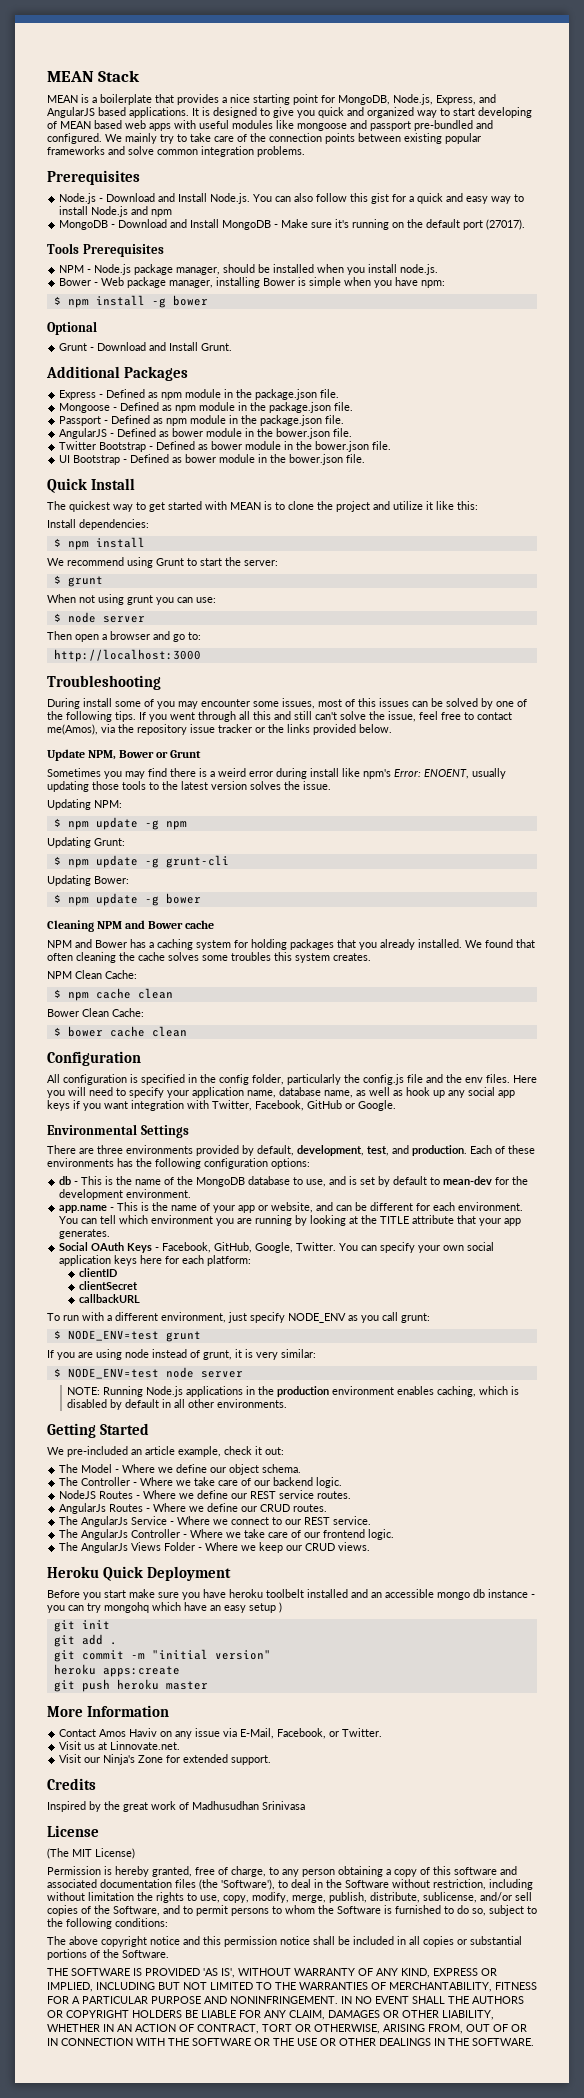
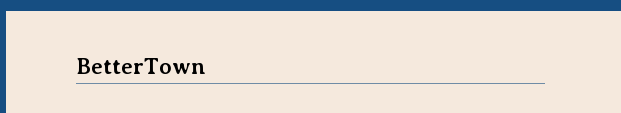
- MEAN Stack
- MEAN is a boilerplate that provides a nice starting point for MongoDB, Node.js, Express, and AngularJS based applications. It is designed to give you quick and organized way to start developing of MEAN based web apps with useful modules like mongoose and passport pre-bundled and configured. We mainly try to take care of the connection points between existing popular frameworks and solve common integration problems.
- Prerequisites
- Node.js - Download and Install Node.js. You can also follow this gist for a quick and easy way to install Node.js and npm
- MongoDB - Download and Install MongoDB - Make sure it's running on the default port (27017).
- Tools Prerequisites
- NPM - Node.js package manager, should be installed when you install node.js.
- Bower - Web package manager, installing Bower is simple when you have npm:
- $ npm install -g bower
- Optional
- Grunt - Download and Install Grunt.
- Additional Packages
- Express - Defined as npm module in the package.json file.
- Mongoose - Defined as npm module in the package.json file.
- Passport - Defined as npm module in the package.json file.
- AngularJS - Defined as bower module in the bower.json file.
- Twitter Bootstrap - Defined as bower module in the bower.json file.
- UI Bootstrap - Defined as bower module in the bower.json file.
- Quick Install
- The quickest way to get started with MEAN is to clone the project and utilize it like this:
- Install dependencies:
- $ npm install
- We recommend using Grunt to start the server:
- $ grunt
- When not using grunt you can use:
- $ node server
- Then open a browser and go to:
- http://localhost:3000
- Troubleshooting
- During install some of you may encounter some issues, most of this issues can be solved by one of the following tips. If you went through all this and still can't solve the issue, feel free to contact me(Amos), via the repository issue tracker or the links provided below.
- Update NPM, Bower or Grunt
- Sometimes you may find there is a weird error during install like npm's Error: ENOENT, usually updating those tools to the latest version solves the issue.
- Updating NPM:
- $ npm update -g npm
- Updating Grunt:
- $ npm update -g grunt-cli
- Updating Bower:
- $ npm update -g bower
- Cleaning NPM and Bower cache
- NPM and Bower has a caching system for holding packages that you already installed. We found that often cleaning the cache solves some troubles this system creates.
- NPM Clean Cache:
- $ npm cache clean
- Bower Clean Cache:
- $ bower cache clean
- Configuration
- All configuration is specified in the config folder, particularly the config.js file and the env files. Here you will need to specify your application name, database name, as well as hook up any social app keys if you want integration with Twitter, Facebook, GitHub or Google.
- Environmental Settings
- There are three environments provided by default, development, test, and production. Each of these environments has the following configuration options:
- db - This is the name of the MongoDB database to use, and is set by default to mean-dev for the development environment.
- app.name - This is the name of your app or website, and can be different for each environment. You can tell which environment you are running by looking at the TITLE attribute that your app generates.
- Social OAuth Keys - Facebook, GitHub, Google, Twitter. You can specify your own social application keys here for each platform:
- clientID
- clientSecret
- callbackURL
- To run with a different environment, just specify NODE_ENV as you call grunt:
- $ NODE_ENV=test grunt
- If you are using node instead of grunt, it is very similar:
- $ NODE_ENV=test node server
- NOTE: Running Node.js applications in the production environment enables caching, which is disabled by default in all other environments.
- Getting Started
- We pre-included an article example, check it out:
- The Model - Where we define our object schema.
- The Controller - Where we take care of our backend logic.
- NodeJS Routes - Where we define our REST service routes.
- AngularJs Routes - Where we define our CRUD routes.
- The AngularJs Service - Where we connect to our REST service.
- The AngularJs Controller - Where we take care of our frontend logic.
- The AngularJs Views Folder - Where we keep our CRUD views.
- Heroku Quick Deployment
- Before you start make sure you have heroku toolbelt installed and an accessible mongo db instance - you can try mongohq which have an easy setup )
- git init
- git add .
- git commit -m "initial version"
- heroku apps:create
- git push heroku master
- More Information
- Contact Amos Haviv on any issue via E-Mail, Facebook, or Twitter.
- Visit us at Linnovate.net.
- Visit our Ninja's Zone for extended support.
- Credits
- Inspired by the great work of Madhusudhan Srinivasa
- License
- (The MIT License)
- Permission is hereby granted, free of charge, to any person obtaining a copy of this software and associated documentation files (the 'Software'), to deal in the Software without restriction, including without limitation the rights to use, copy, modify, merge, publish, distribute, sublicense, and/or sell copies of the Software, and to permit persons to whom the Software is furnished to do so, subject to the following conditions:
- The above copyright notice and this permission notice shall be included in all copies or substantial portions of the Software.
- THE SOFTWARE IS PROVIDED 'AS IS', WITHOUT WARRANTY OF ANY KIND, EXPRESS OR IMPLIED, INCLUDING BUT NOT LIMITED TO THE WARRANTIES OF MERCHANTABILITY, FITNESS FOR A PARTICULAR PURPOSE AND NONINFRINGEMENT. IN NO EVENT SHALL THE AUTHORS OR COPYRIGHT HOLDERS BE LIABLE FOR ANY CLAIM, DAMAGES OR OTHER LIABILITY, WHETHER IN AN ACTION OF CONTRACT, TORT OR OTHERWISE, ARISING FROM, OUT OF OR IN CONNECTION WITH THE SOFTWARE OR THE USE OR OTHER DEALINGS IN THE SOFTWARE.
+ BetterTown

